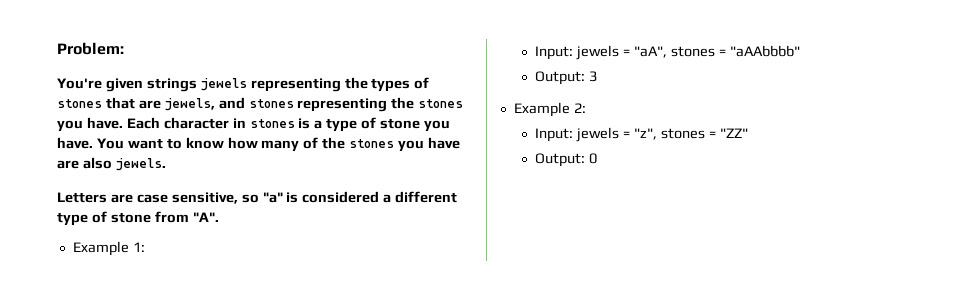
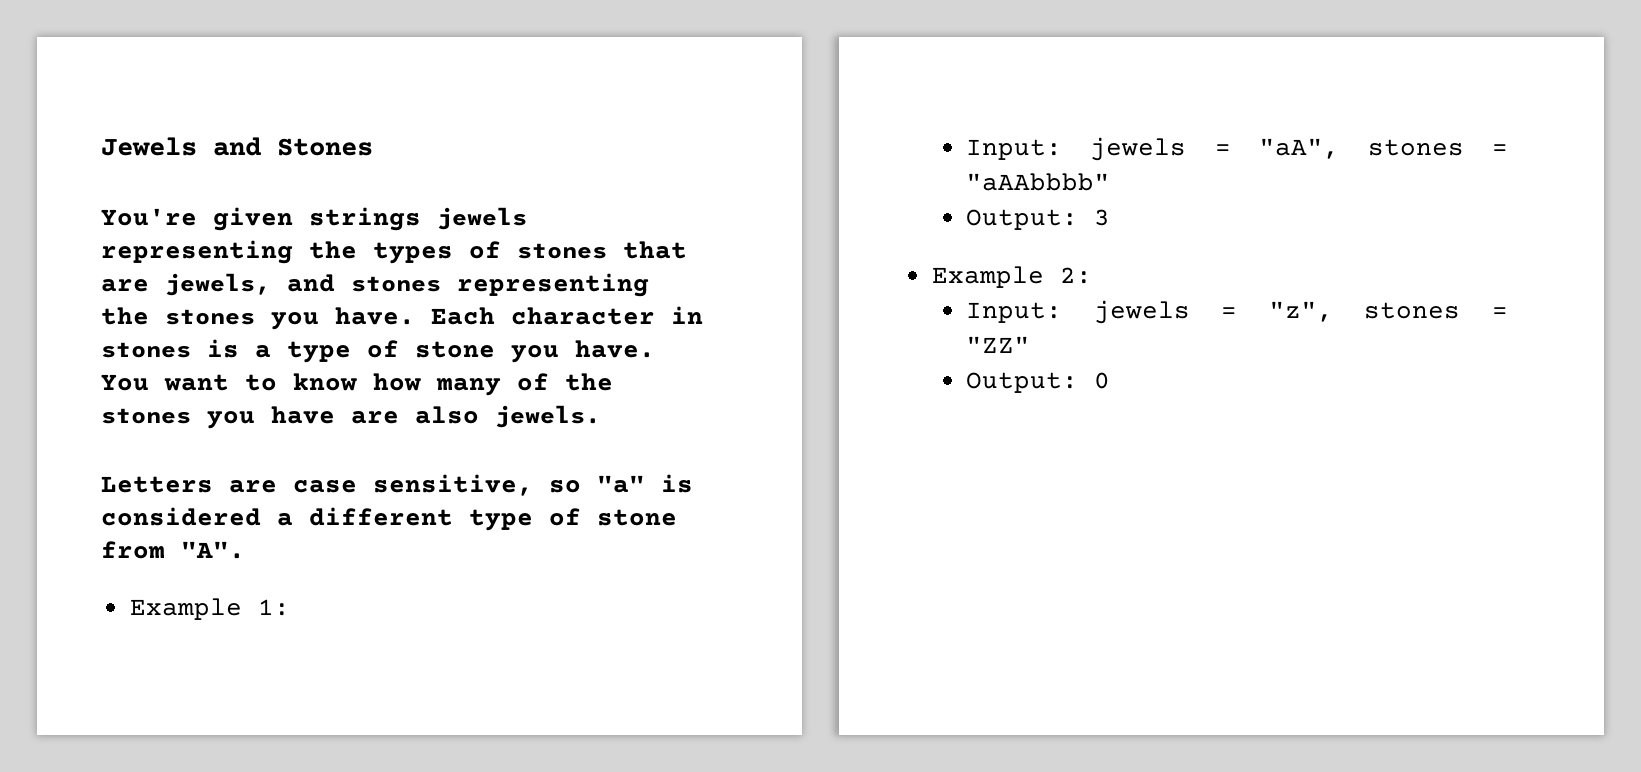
- Problem:
+ Jewels and Stones

